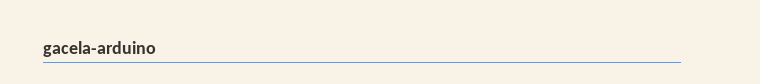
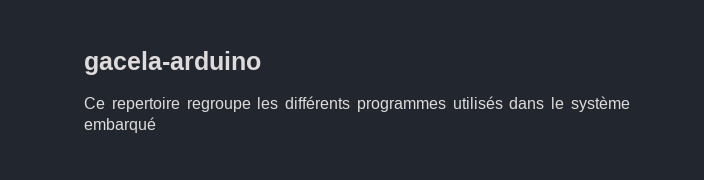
+ Ce repertoire regroupe les différents programmes utilisés dans le système embarqué

